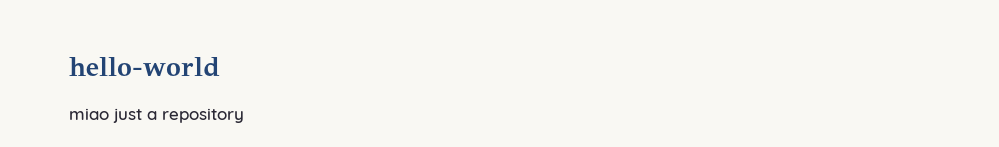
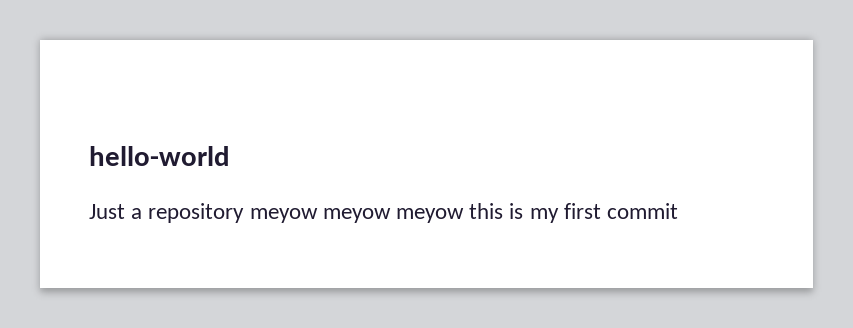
- miao just a repository
+ Just a repository meyow meyow meyow this is my first commit

